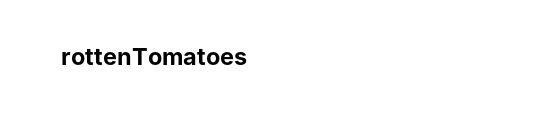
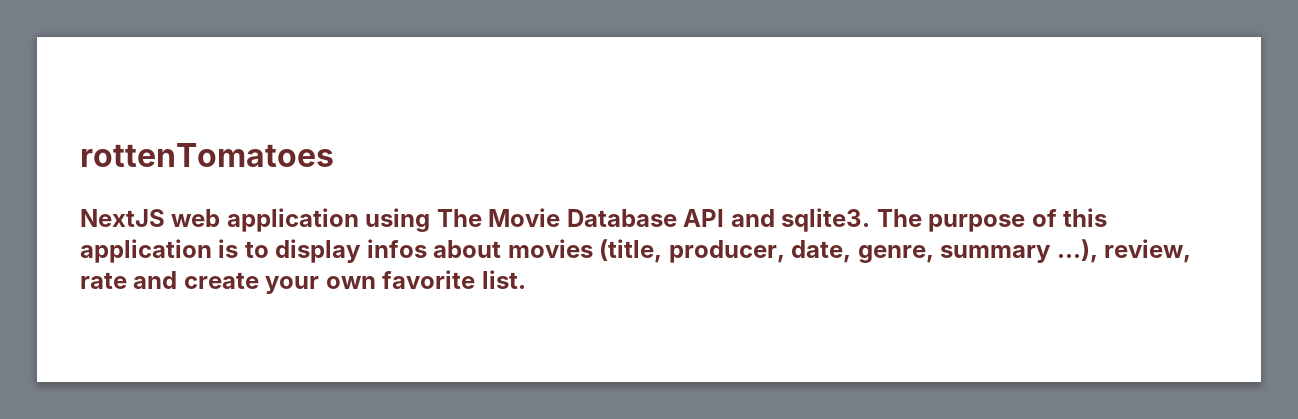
+ NextJS web application using The Movie Database API and sqlite3. The purpose of this application is to display infos about movies (title, producer, date, genre, summary ...), review, rate and create your own favorite list.

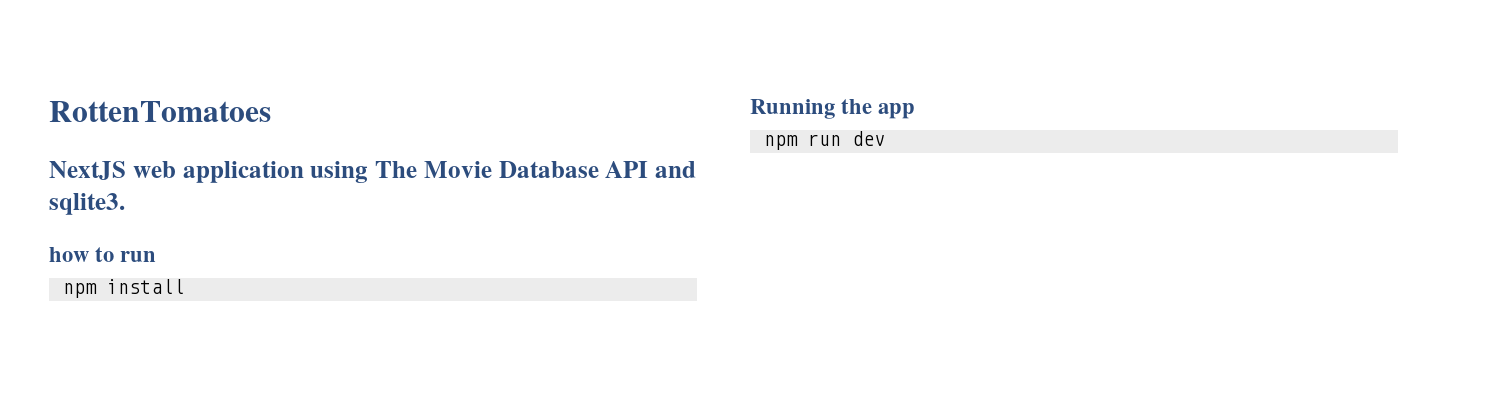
- rottenTomatoes
+ RottenTomatoes
- NextJS web application using The Movie Database API and sqlite3. The purpose of this application is to display infos about movies (title, producer, date, genre, summary ...), review, rate and create your own favorite list.
+ NextJS web application using The Movie Database API and sqlite3.
+ how to run
+ npm install
+ Running the app
+ npm run dev

